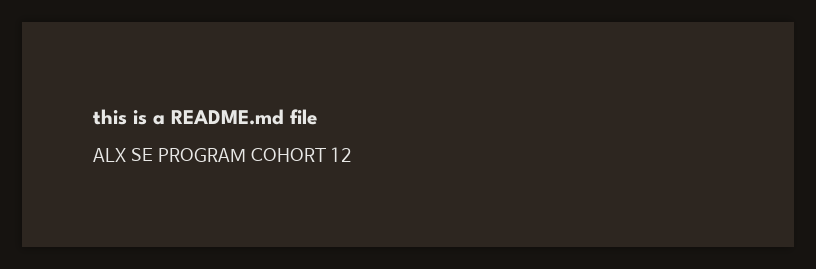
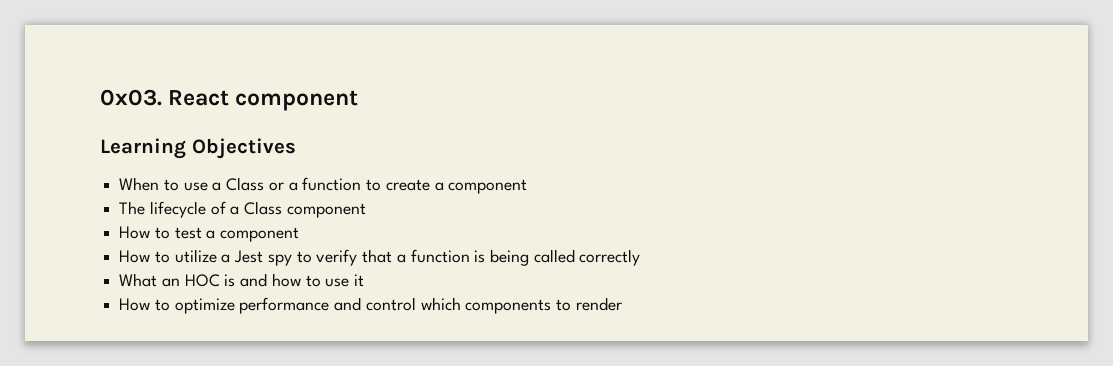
- this is a README.md file
- ALX SE PROGRAM COHORT 12
+ 0x03. React component
+ Learning Objectives
+ When to use a Class or a function to create a component
+ The lifecycle of a Class component
+ How to test a component
+ How to utilize a Jest spy to verify that a function is being called correctly
+ What an HOC is and how to use it
+ How to optimize performance and control which components to render

